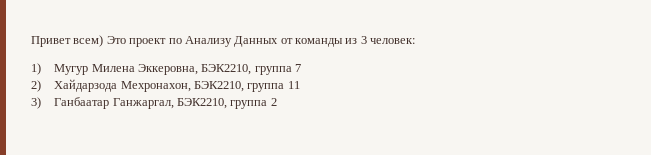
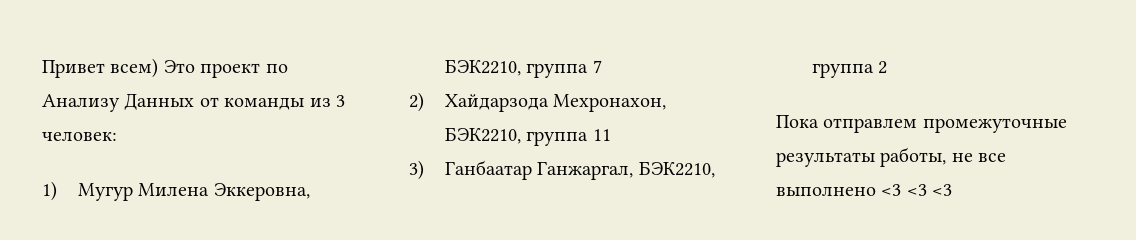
+ Пока отправлем промежуточные результаты работы, не все выполнено <3 <3 <3

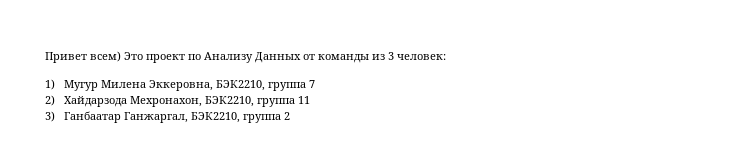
- Пока отправлем промежуточные результаты работы, не все выполнено <3 <3 <3

